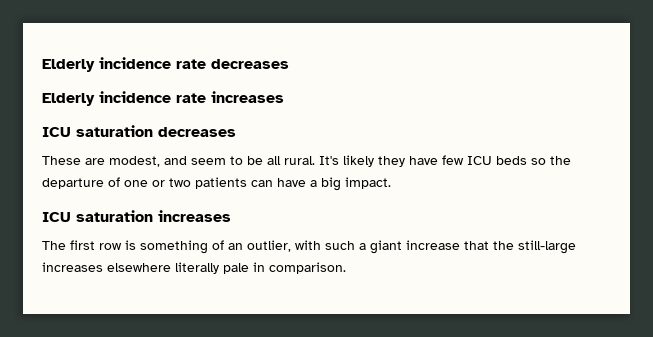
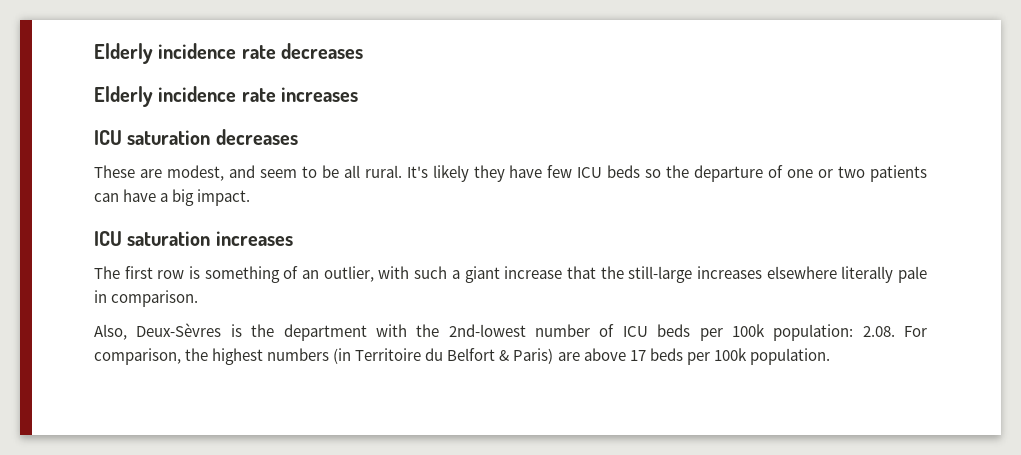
+ Also, Deux-Sèvres is the department with the 2nd-lowest number of ICU beds per 100k population: 2.08. For comparison, the highest numbers (in Territoire du Belfort & Paris) are above 17 beds per 100k population.

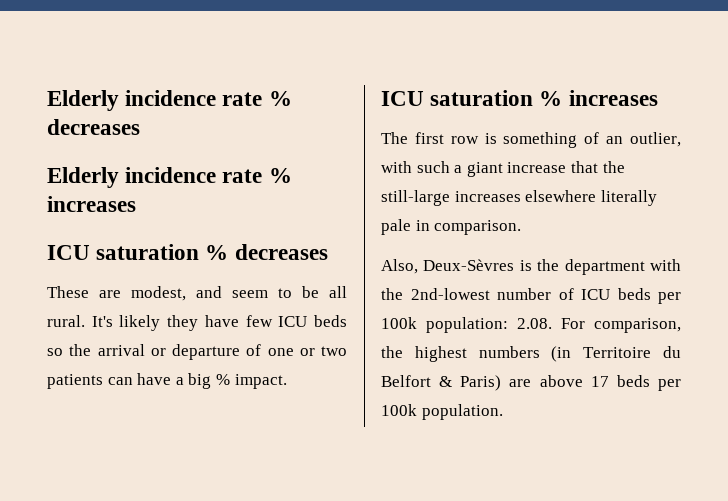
- Elderly incidence rate decreases
+ Elderly incidence rate % decreases
- Elderly incidence rate increases
+ Elderly incidence rate % increases
- ICU saturation decreases
+ ICU saturation % decreases
- It's likely they have few ICU beds so the departure of one or two patients can have a big impact.
+ It's likely they have few ICU beds so the arrival or departure of one or two patients can have a big % impact.
- ICU saturation increases
+ ICU saturation % increases

